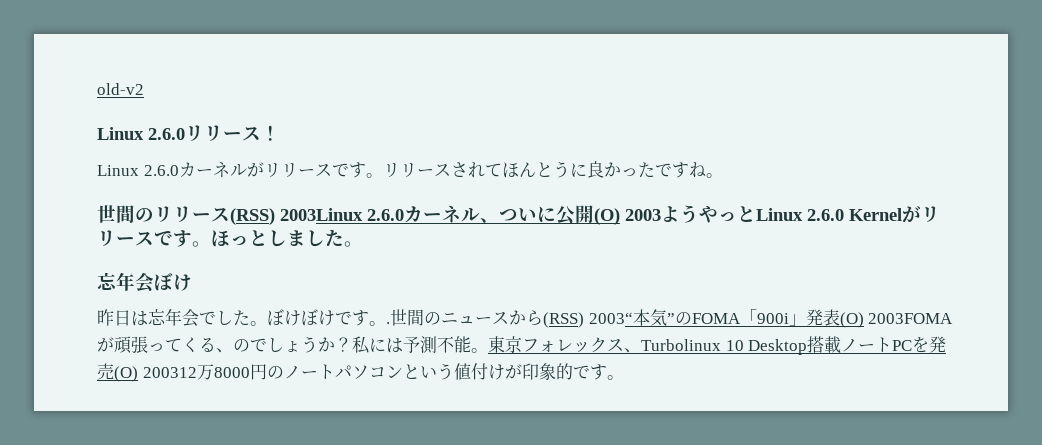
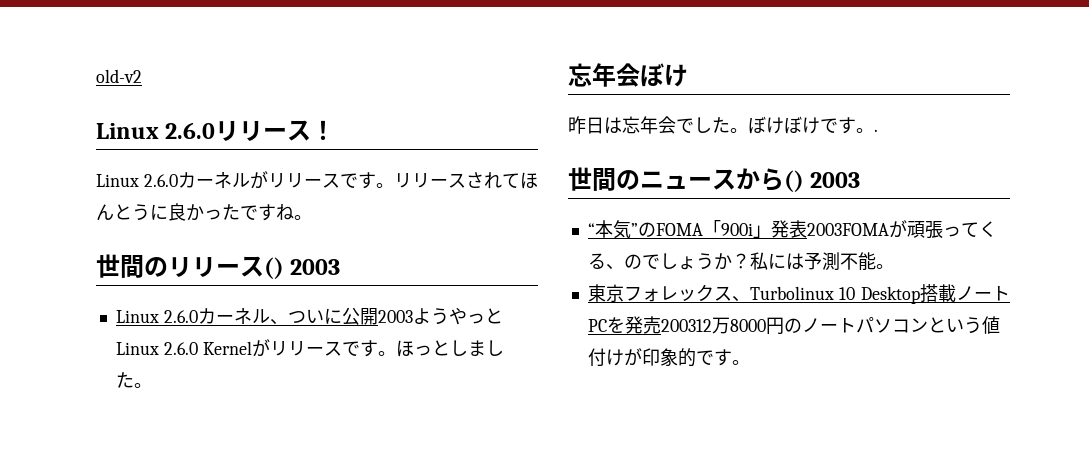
- 世間のリリース(RSS) 2003Linux 2.6.0カーネル、ついに公開(O) 2003ようやっとLinux 2.6.0 Kernelがリリースです。
+ 世間のリリース() 2003
+ Linux 2.6.0カーネル、ついに公開2003ようやっとLinux 2.6.0 Kernelがリリースです。
- ぼけぼけです。.世間のニュースから(RSS) 2003“本気”のFOMA「900i」発表(O) 2003FOMAが頑張ってくる、のでしょうか？
+ ぼけぼけです。.
+ 世間のニュースから() 2003
+ “本気”のFOMA「900i」発表2003FOMAが頑張ってくる、のでしょうか？
- 私には予測不能。東京フォレックス、Turbolinux 10 Desktop搭載ノートPCを発売(O) 200312万8000円のノートパソコンという値付けが印象的です。
+ 私には予測不能。
+ 東京フォレックス、Turbolinux 10 Desktop搭載ノートPCを発売200312万8000円のノートパソコンという値付けが印象的です。

